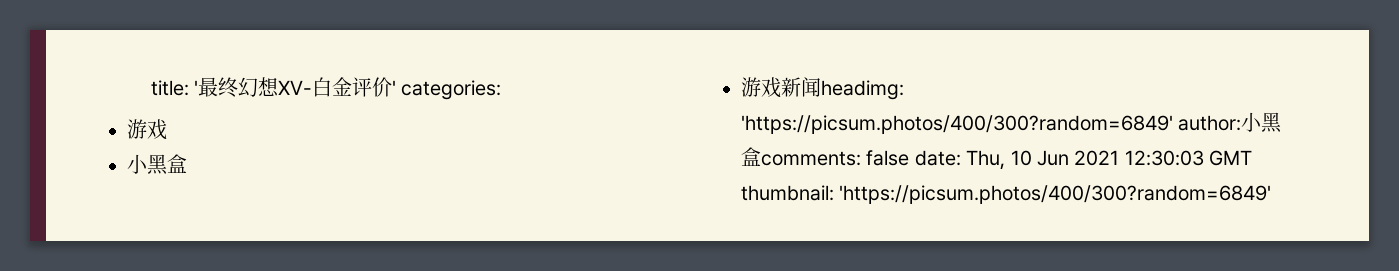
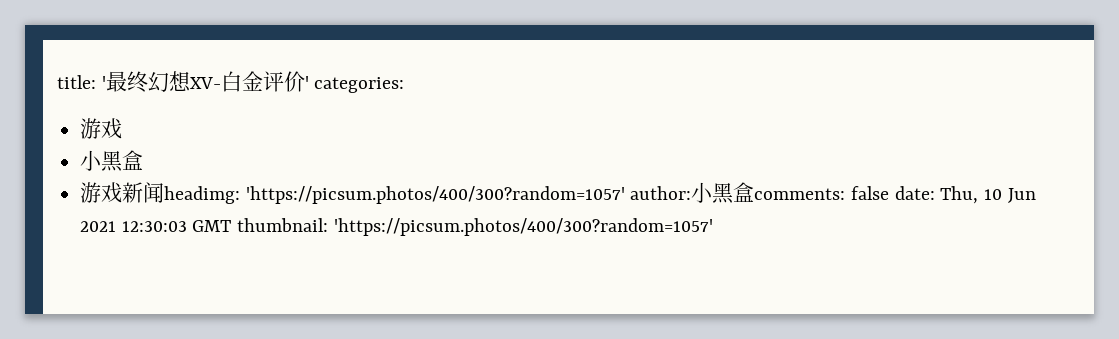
- 游戏新闻headimg: 'https://picsum.photos/400/300?random=6849' author:小黑盒comments: false date: Thu, 10 Jun 2021 12:30:03 GMT thumbnail: 'https://picsum.photos/400/300?random=6849'
+ 游戏新闻headimg: 'https://picsum.photos/400/300?random=1057' author:小黑盒comments: false date: Thu, 10 Jun 2021 12:30:03 GMT thumbnail: 'https://picsum.photos/400/300?random=1057'

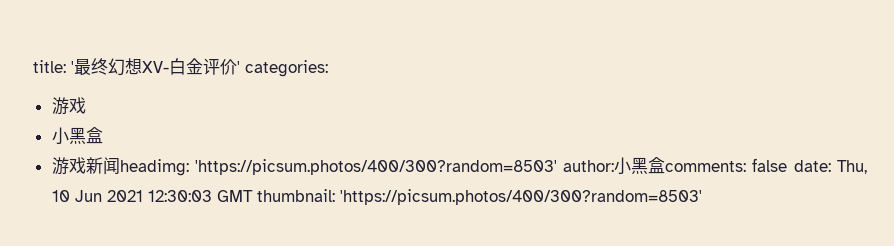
- 游戏新闻headimg: 'https://picsum.photos/400/300?random=1057' author:小黑盒comments: false date: Thu, 10 Jun 2021 12:30:03 GMT thumbnail: 'https://picsum.photos/400/300?random=1057'
+ 游戏新闻headimg: 'https://picsum.photos/400/300?random=8503' author:小黑盒comments: false date: Thu, 10 Jun 2021 12:30:03 GMT thumbnail: 'https://picsum.photos/400/300?random=8503'

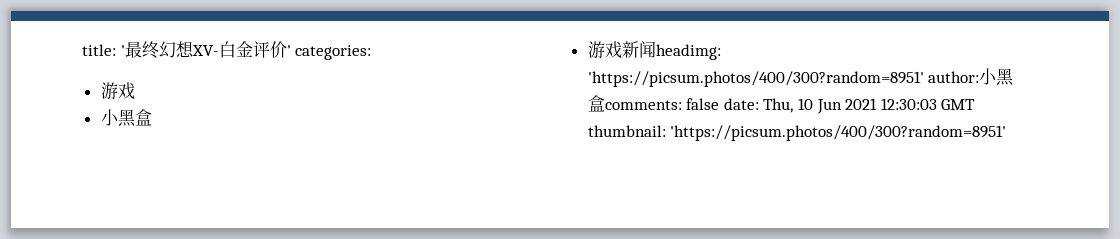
- 游戏新闻headimg: 'https://picsum.photos/400/300?random=8503' author:小黑盒comments: false date: Thu, 10 Jun 2021 12:30:03 GMT thumbnail: 'https://picsum.photos/400/300?random=8503'
+ 游戏新闻headimg: 'https://picsum.photos/400/300?random=8951' author:小黑盒comments: false date: Thu, 10 Jun 2021 12:30:03 GMT thumbnail: 'https://picsum.photos/400/300?random=8951'

